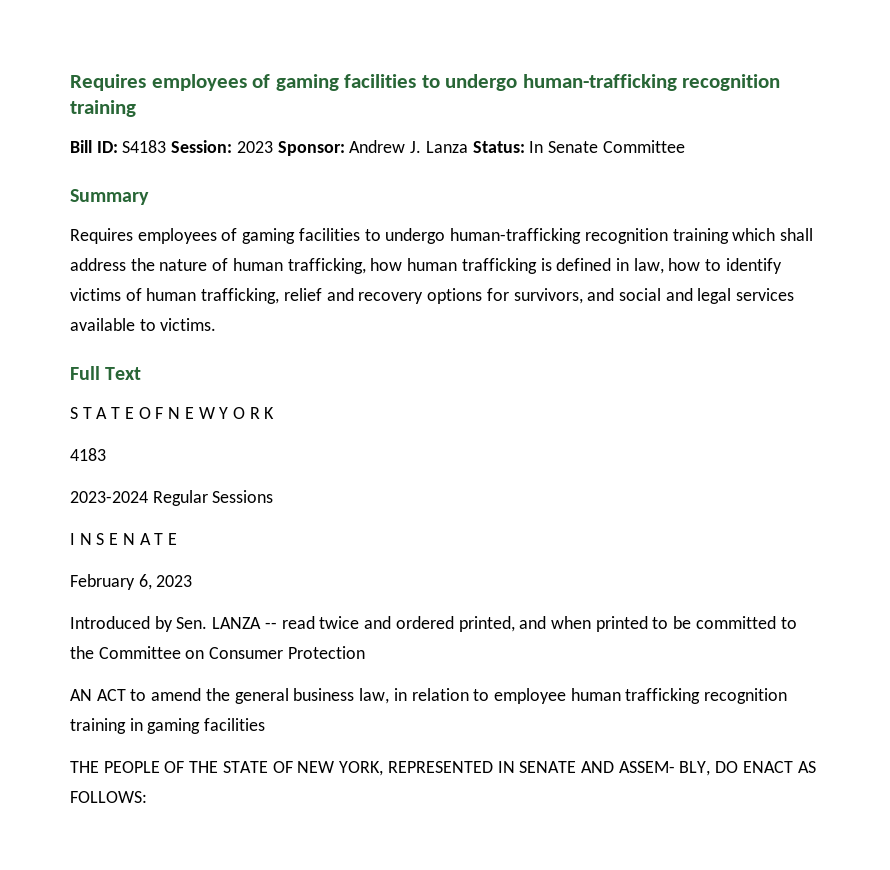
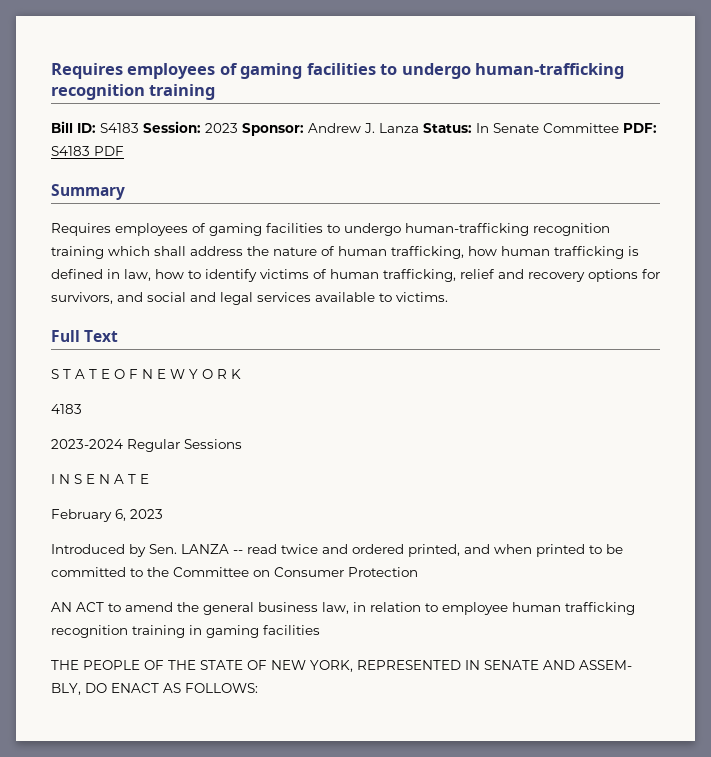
- Bill ID: S4183 Session: 2023 Sponsor: Andrew J. Lanza Status: In Senate Committee
+ Bill ID: S4183 Session: 2023 Sponsor: Andrew J. Lanza Status: In Senate Committee PDF: S4183 PDF

